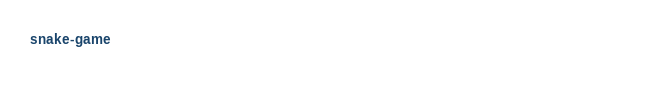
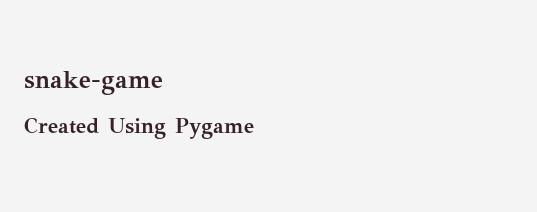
+ Created Using Pygame

